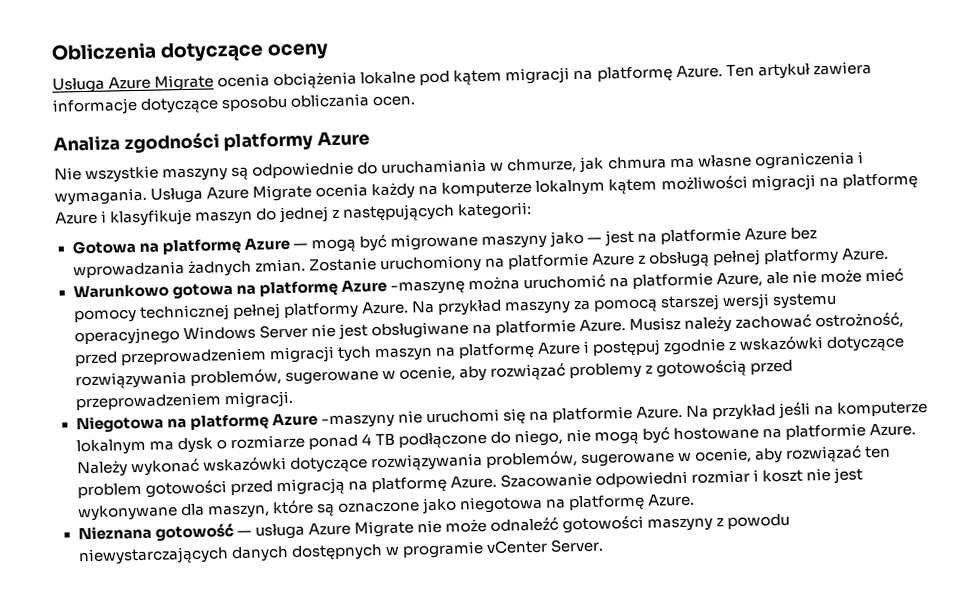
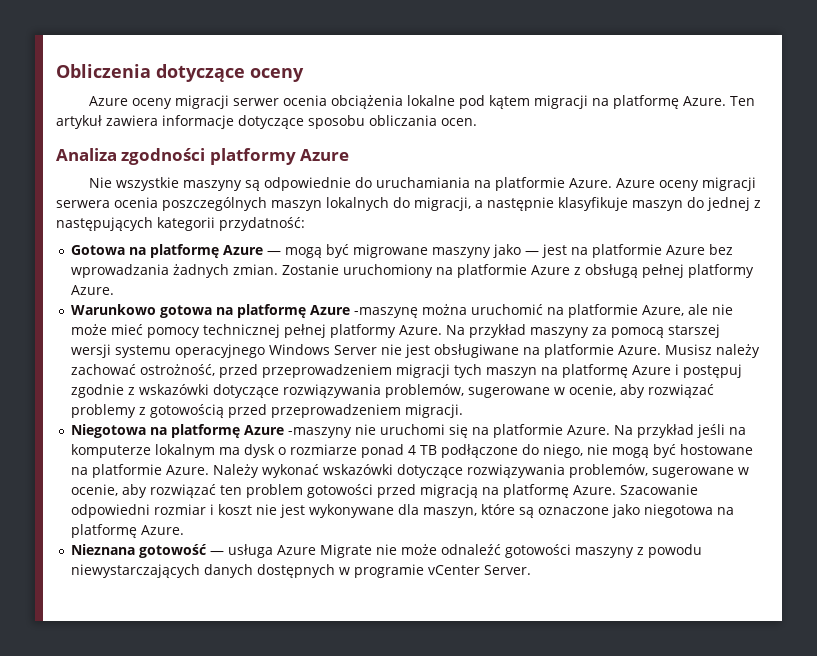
- Usługa Azure Migrate ocenia obciążenia lokalne pod kątem migracji na platformę Azure.
+ Azure oceny migracji serwer ocenia obciążenia lokalne pod kątem migracji na platformę Azure.
- Nie wszystkie maszyny są odpowiednie do uruchamiania w chmurze, jak chmura ma własne ograniczenia i wymagania. Usługa Azure Migrate ocenia każdy na komputerze lokalnym kątem możliwości migracji na platformę Azure i klasyfikuje maszyn do jednej z następujących kategorii:
+ Nie wszystkie maszyny są odpowiednie do uruchamiania na platformie Azure. Azure oceny migracji serwera ocenia poszczególnych maszyn lokalnych do migracji, a następnie klasyfikuje maszyn do jednej z następujących kategorii przydatność:

